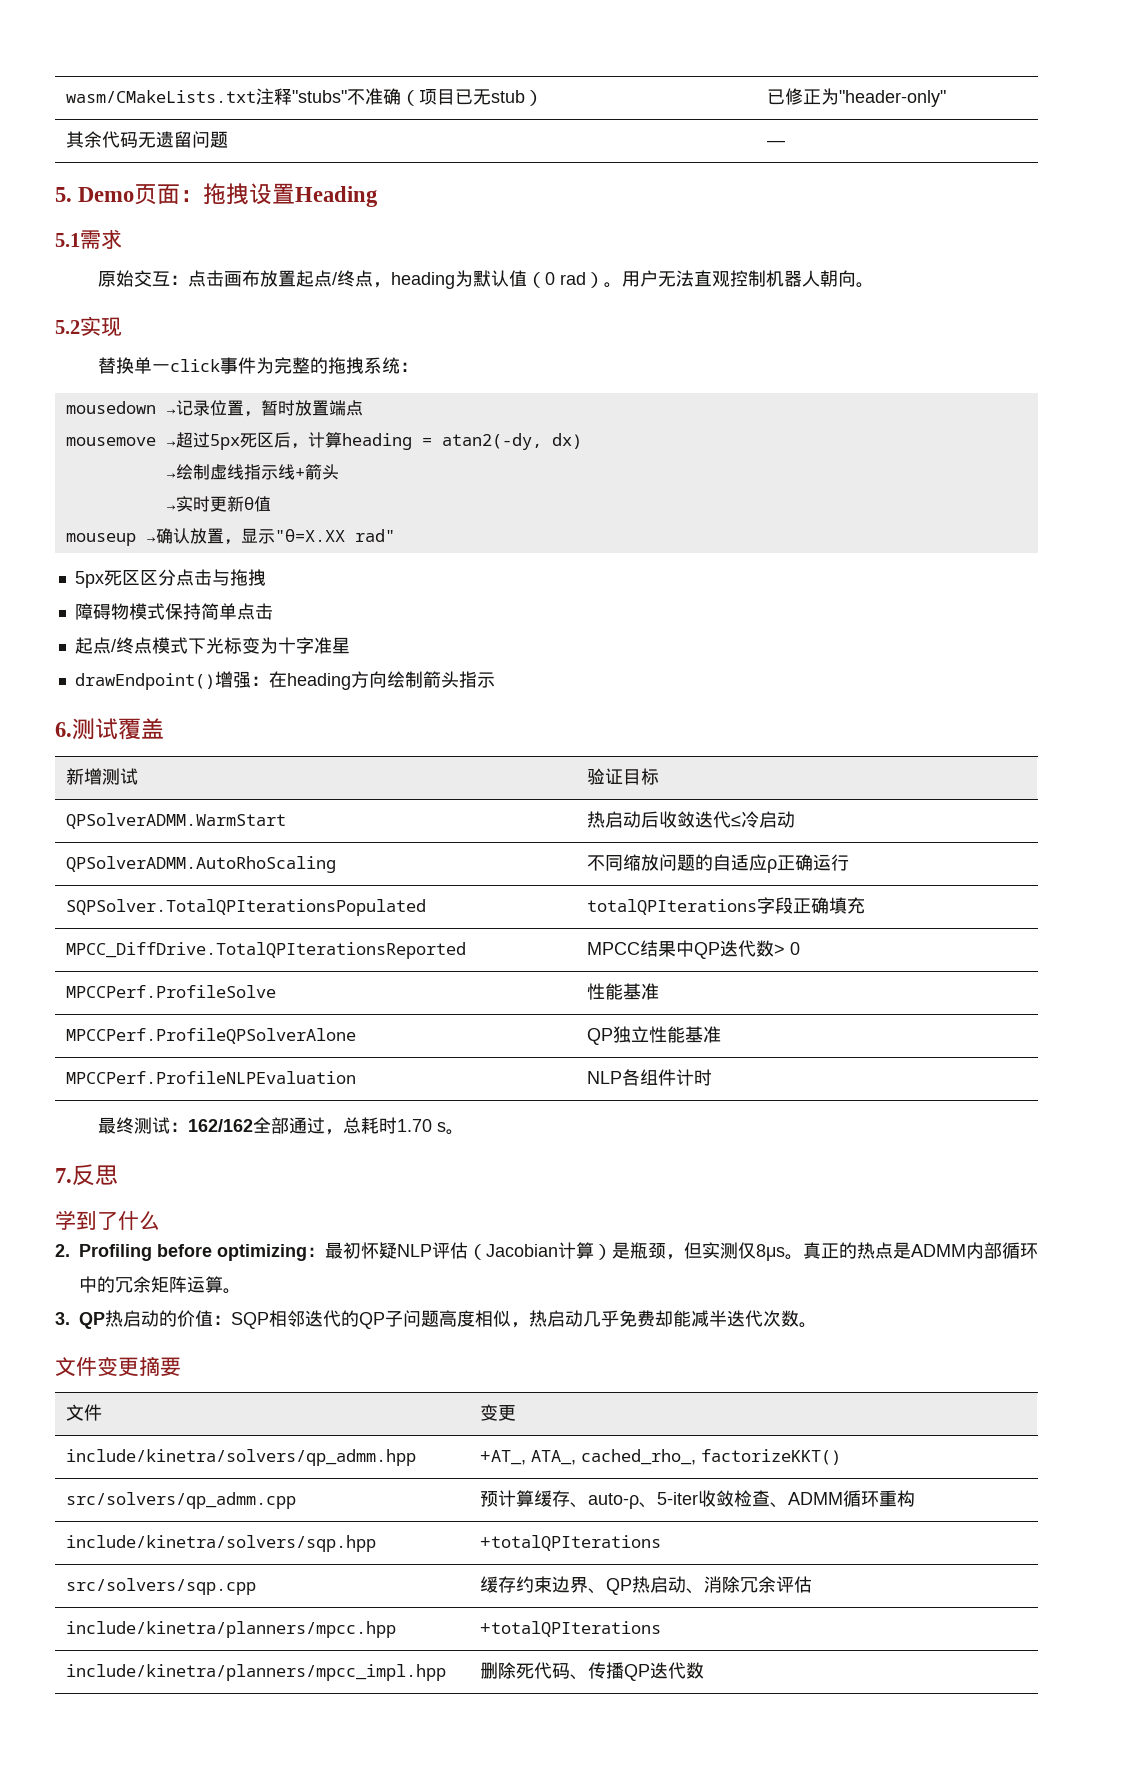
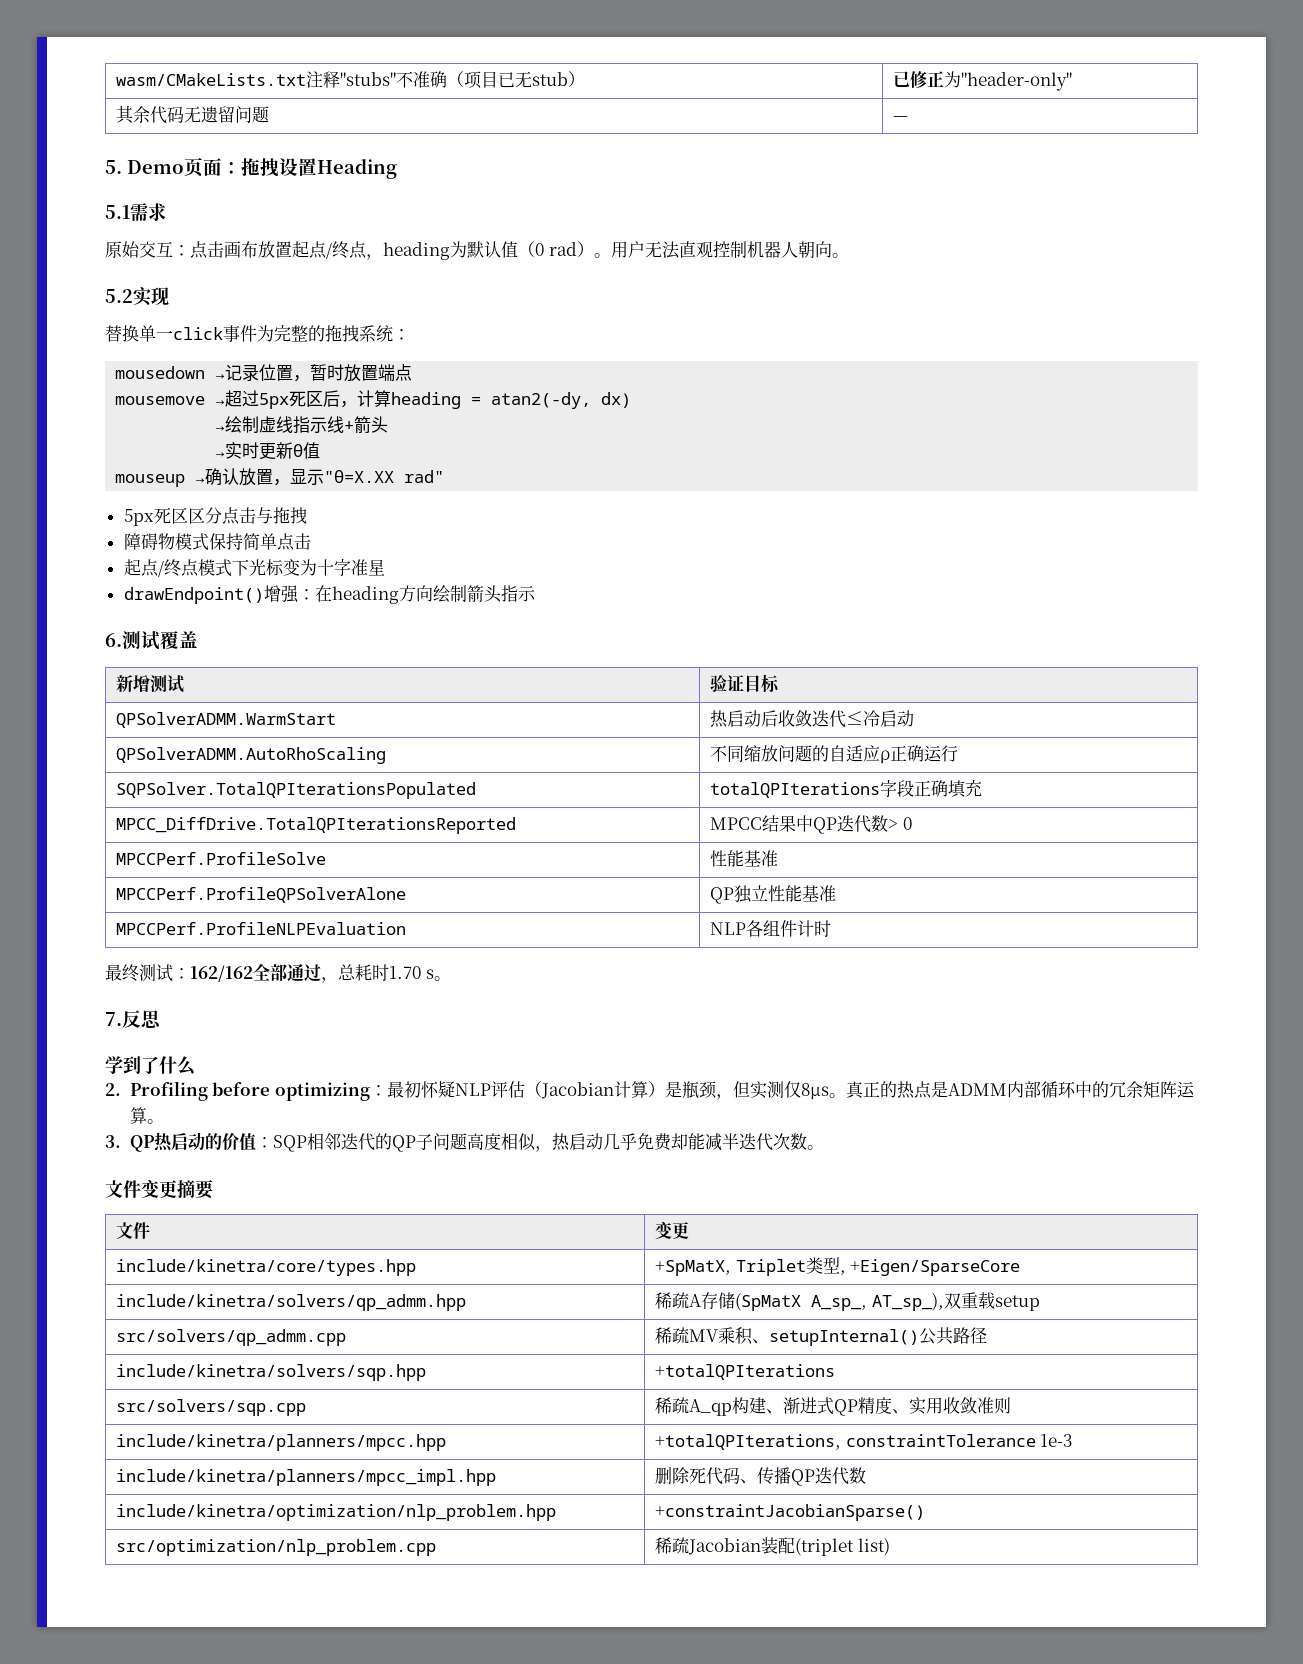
- include/kinetra/solvers/qp_admm.hpp | +AT_, ATA_, cached_rho_, factorizeKKT()
- src/solvers/qp_admm.cpp | 预计算缓存、auto-ρ、5-iter收敛检查、ADMM循环重构
+ include/kinetra/core/types.hpp | +SpMatX, Triplet类型, +Eigen/SparseCore
+ include/kinetra/solvers/qp_admm.hpp | 稀疏A存储(SpMatX A_sp_, AT_sp_),双重载setup
+ src/solvers/qp_admm.cpp | 稀疏MV乘积、setupInternal()公共路径
  include/kinetra/solvers/sqp.hpp | +totalQPIterations
- src/solvers/sqp.cpp | 缓存约束边界、QP热启动、消除冗余评估
- include/kinetra/planners/mpcc.hpp | +totalQPIterations
+ src/solvers/sqp.cpp | 稀疏A_qp构建、渐进式QP精度、实用收敛准则
+ include/kinetra/planners/mpcc.hpp | +totalQPIterations, constraintTolerance 1e-3
+ include/kinetra/optimization/nlp_problem.hpp | +constraintJacobianSparse()
+ src/optimization/nlp_problem.cpp | 稀疏Jacobian装配(triplet list)

